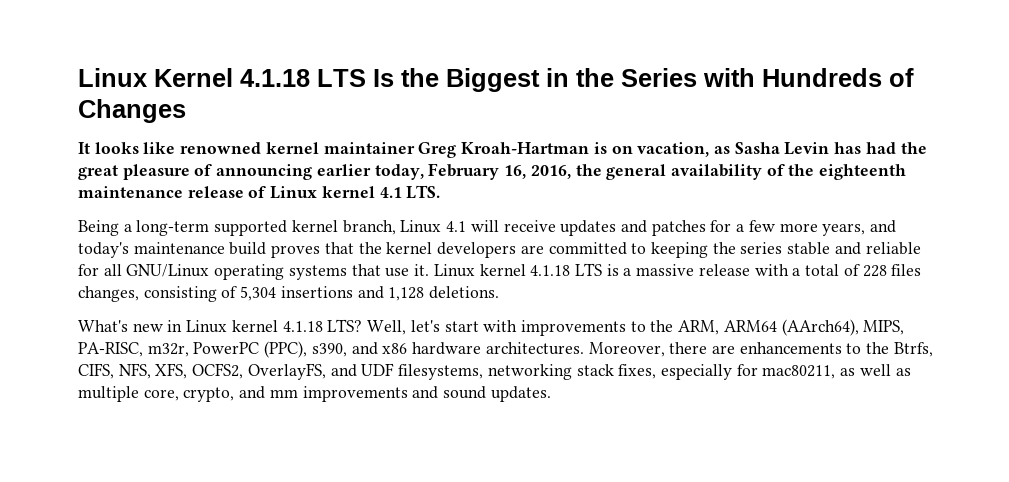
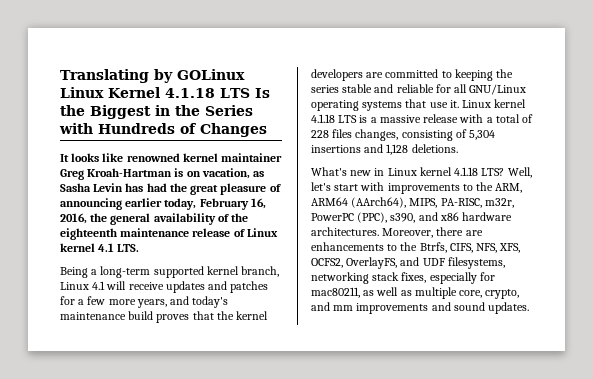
- Linux Kernel 4.1.18 LTS Is the Biggest in the Series with Hundreds of Changes
+ Translating by GOLinux Linux Kernel 4.1.18 LTS Is the Biggest in the Series with Hundreds of Changes

